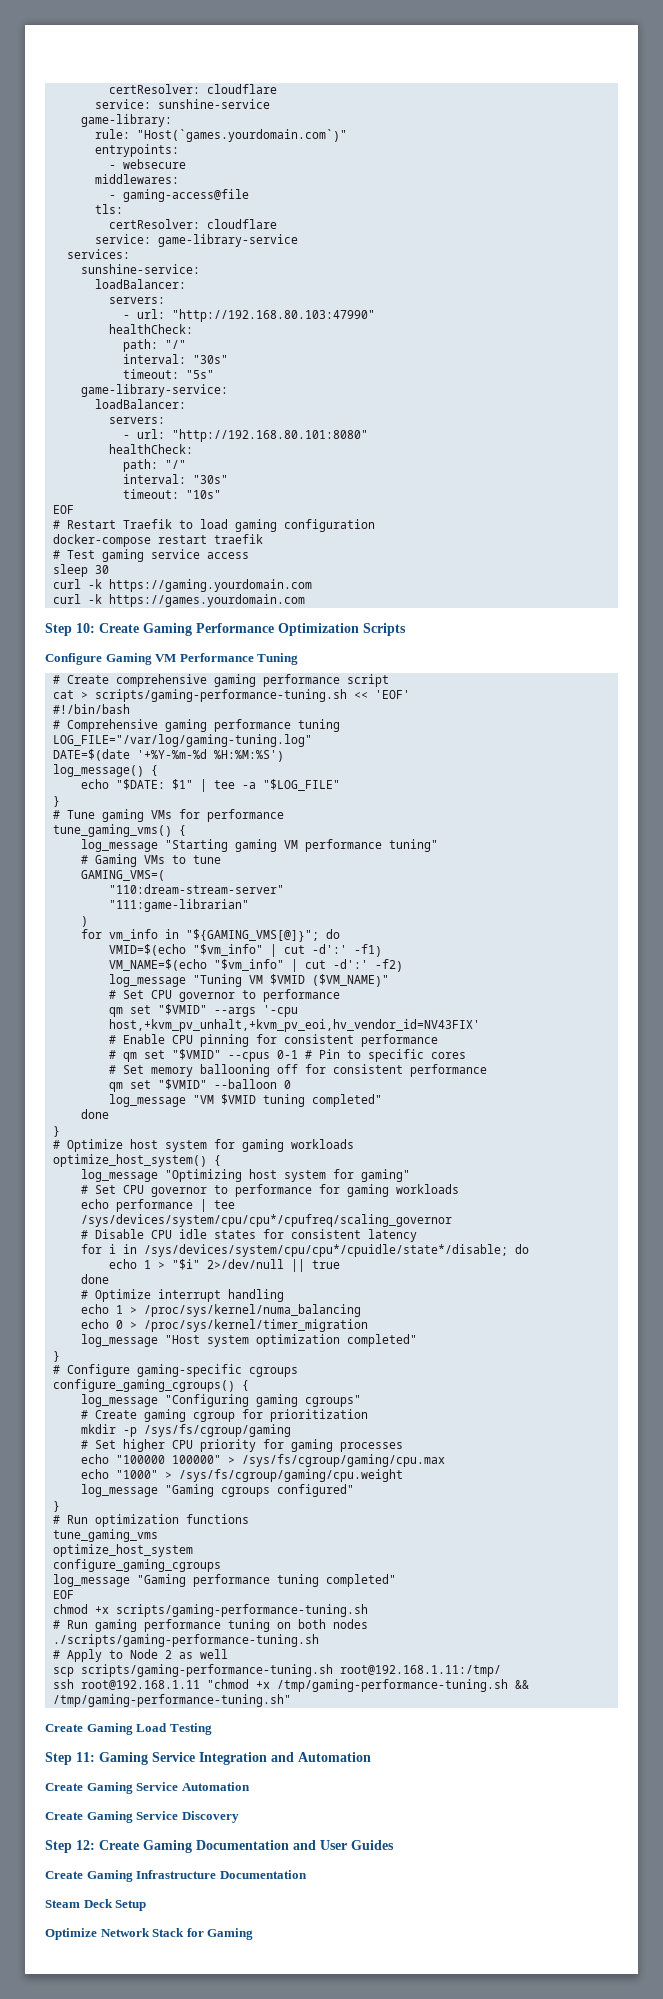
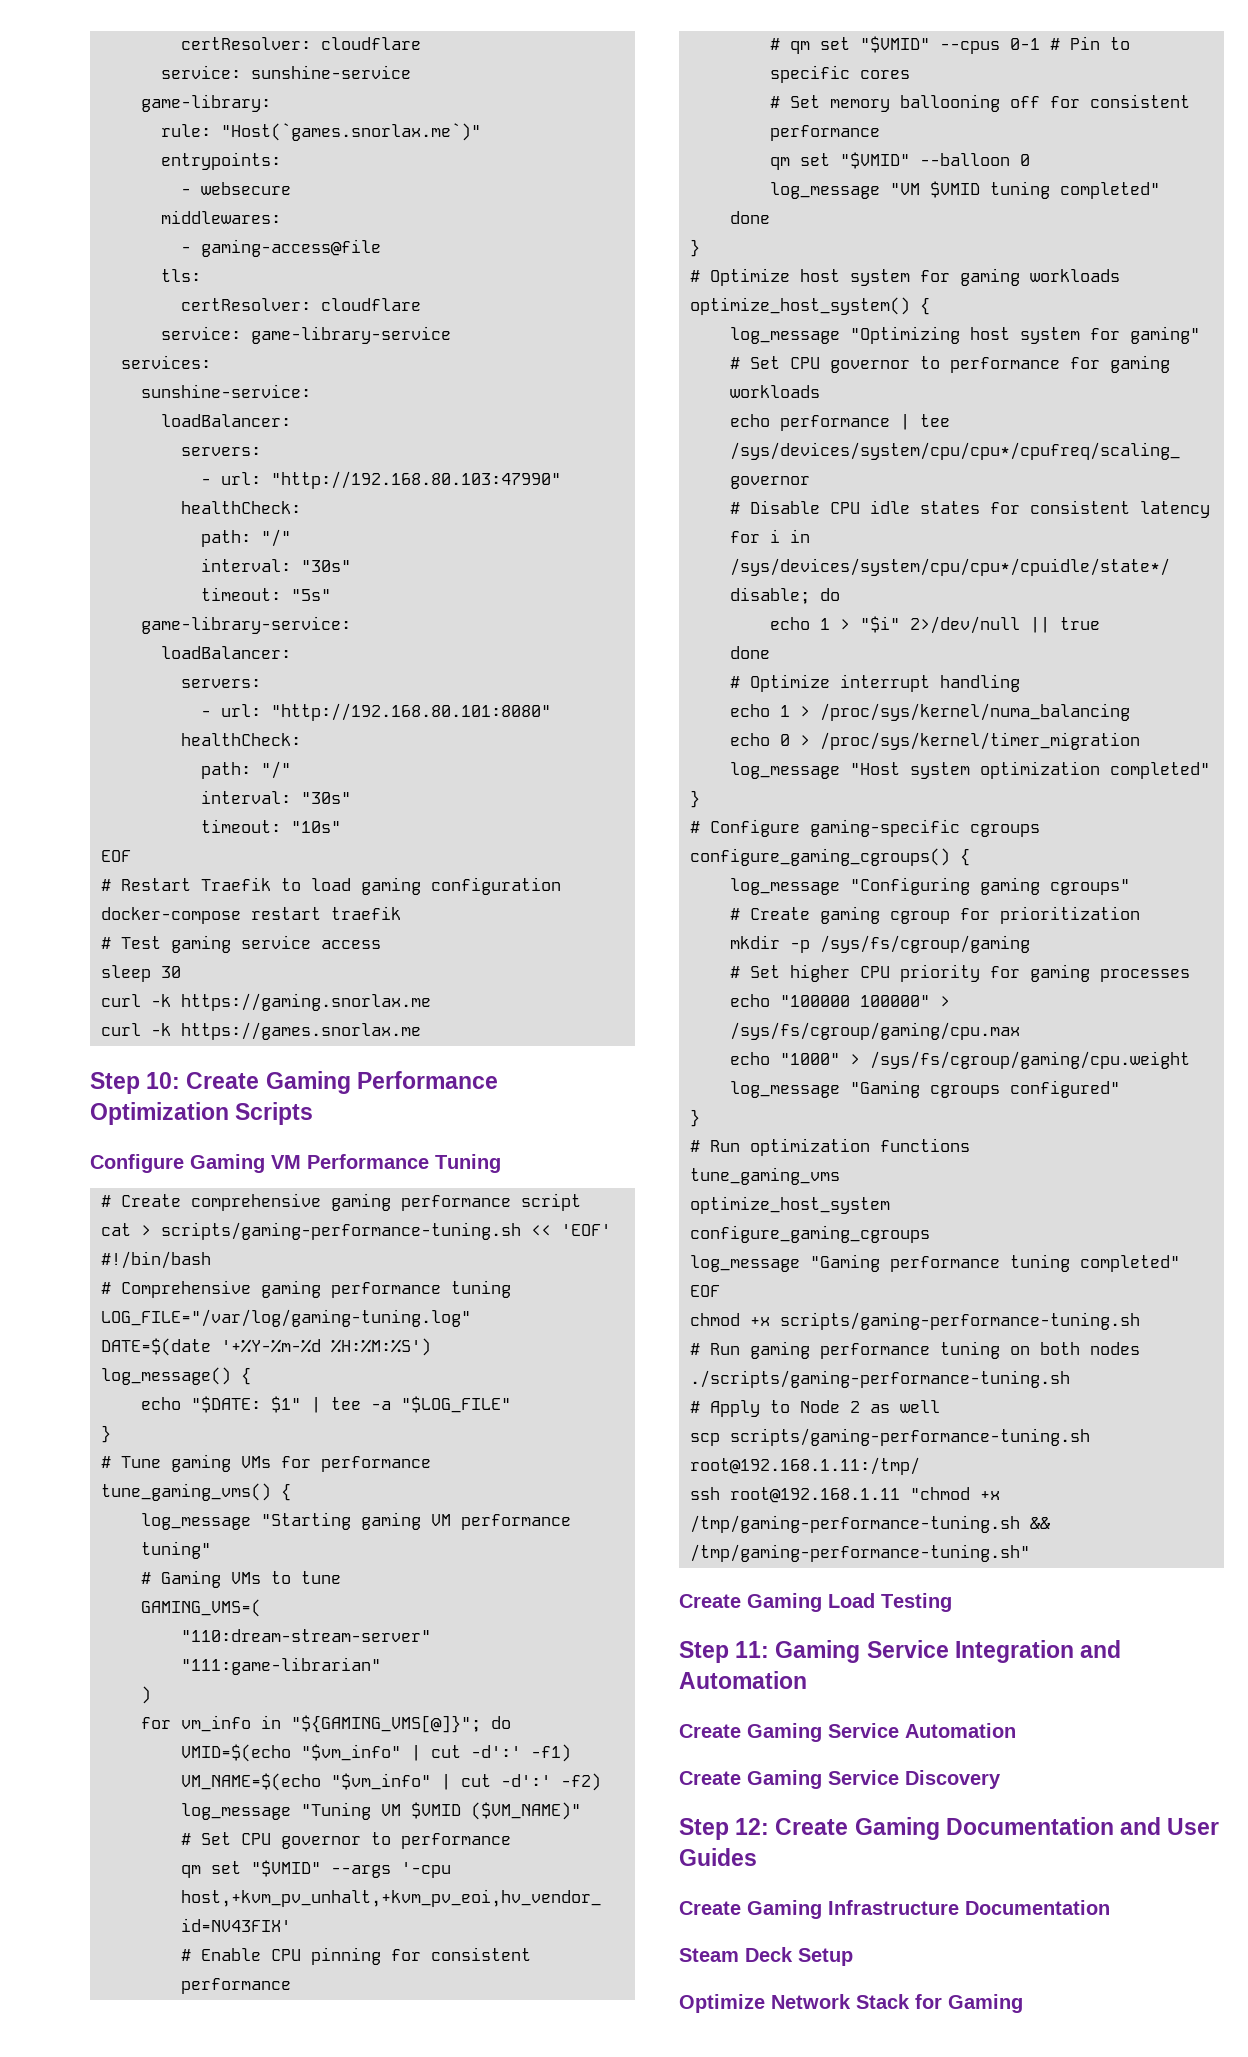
- rule: "Host(`games.yourdomain.com`)"
+ rule: "Host(`games.snorlax.me`)"
- curl -k https://gaming.yourdomain.com
- curl -k https://games.yourdomain.com
+ curl -k https://gaming.snorlax.me
+ curl -k https://games.snorlax.me

